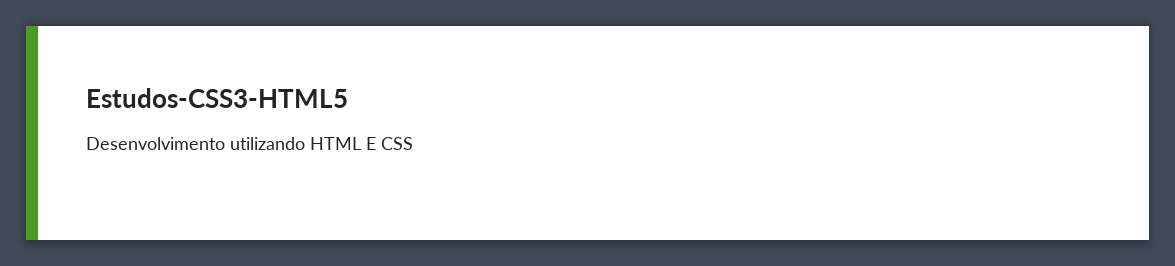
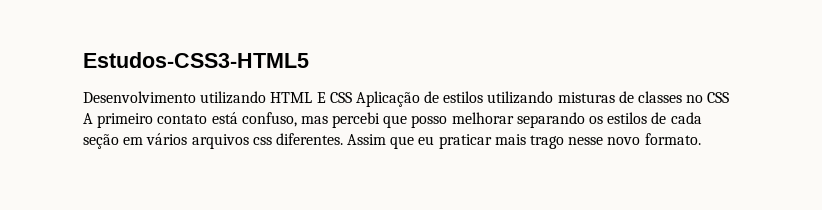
- Desenvolvimento utilizando HTML E CSS
+ Desenvolvimento utilizando HTML E CSS Aplicação de estilos utilizando misturas de classes no CSS A primeiro contato está confuso, mas percebi que posso melhorar separando os estilos de cada seção em vários arquivos css diferentes. Assim que eu praticar mais trago nesse novo formato.

